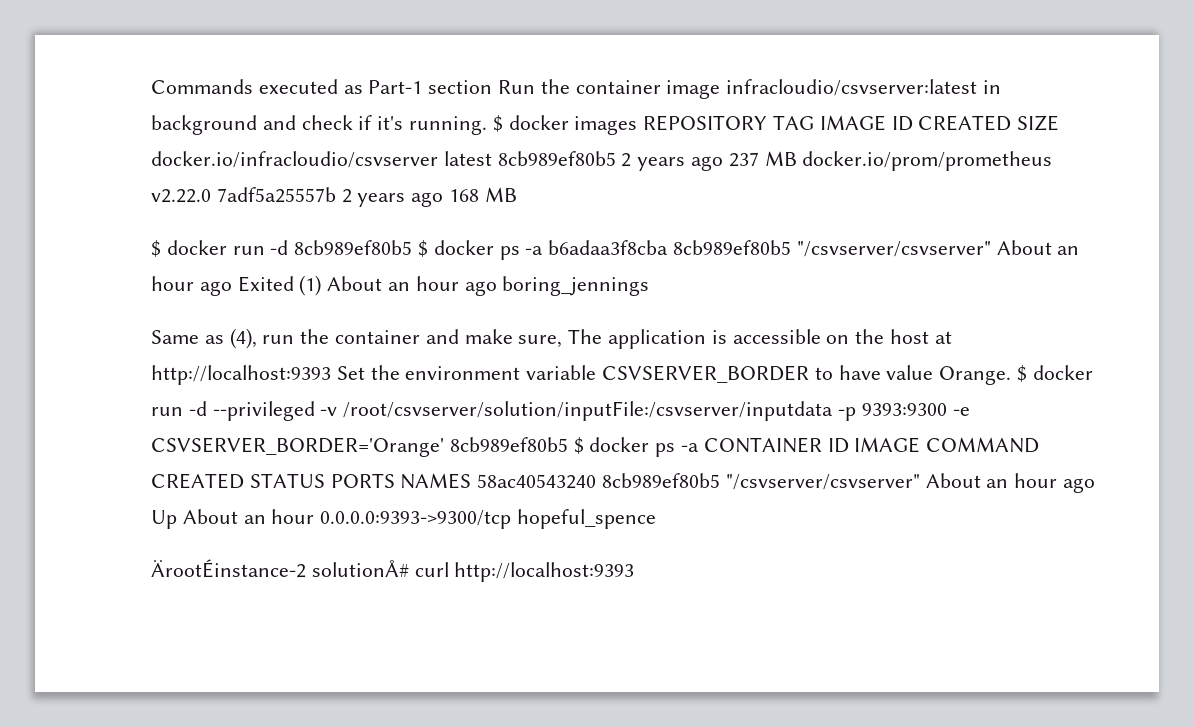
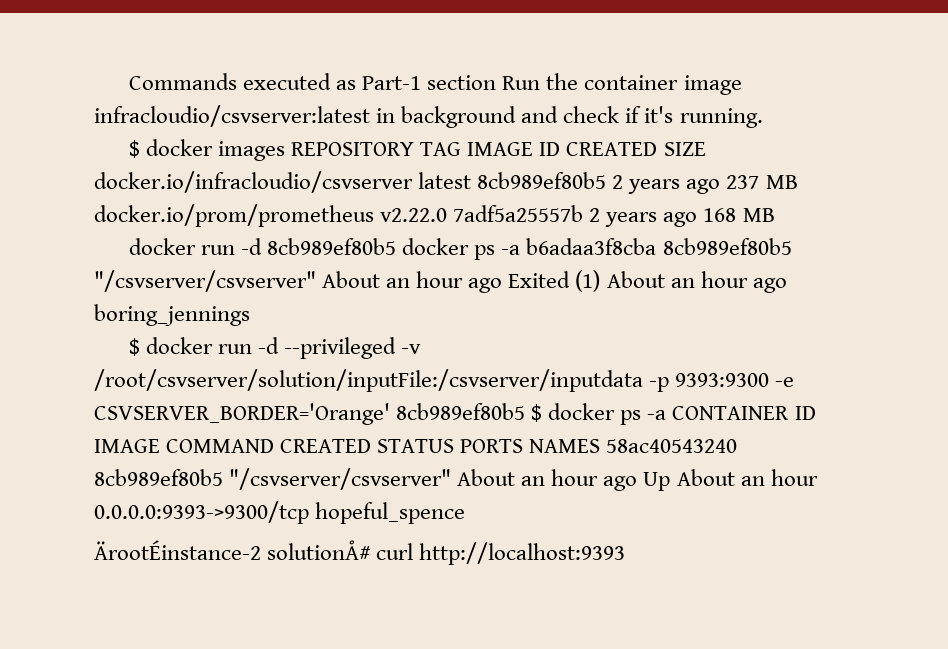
- Commands executed as Part-1 section Run the container image infracloudio/csvserver:latest in background and check if it's running. $ docker images REPOSITORY TAG IMAGE ID CREATED SIZE docker.io/infracloudio/csvserver latest 8cb989ef80b5 2 years ago 237 MB docker.io/prom/prometheus v2.22.0 7adf5a25557b 2 years ago 168 MB
+ Commands executed as Part-1 section Run the container image infracloudio/csvserver:latest in background and check if it's running.
+ $ docker images REPOSITORY TAG IMAGE ID CREATED SIZE docker.io/infracloudio/csvserver latest 8cb989ef80b5 2 years ago 237 MB docker.io/prom/prometheus v2.22.0 7adf5a25557b 2 years ago 168 MB
- $ docker run -d 8cb989ef80b5 $ docker ps -a b6adaa3f8cba 8cb989ef80b5 "/csvserver/csvserver" About an hour ago Exited (1) About an hour ago boring_jennings
+ docker run -d 8cb989ef80b5 docker ps -a b6adaa3f8cba 8cb989ef80b5 "/csvserver/csvserver" About an hour ago Exited (1) About an hour ago boring_jennings
- Same as (4), run the container and make sure, The application is accessible on the host at http://localhost:9393 Set the environment variable CSVSERVER_BORDER to have value Orange.

